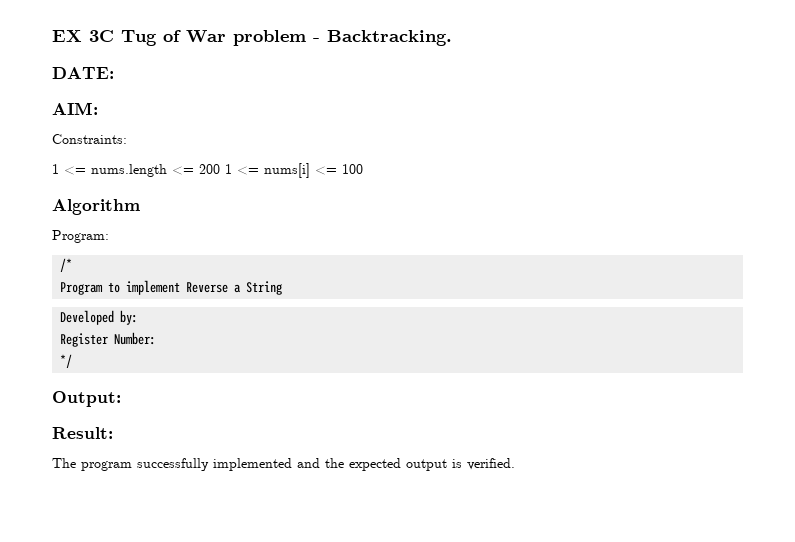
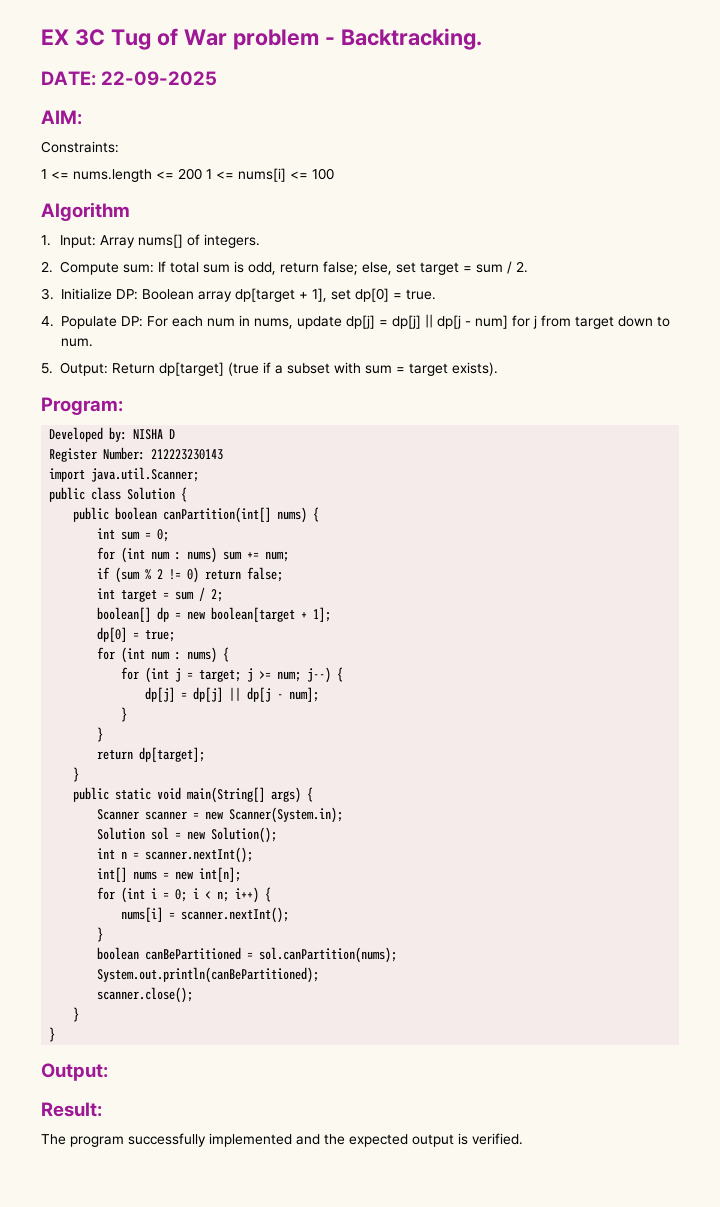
- DATE:
+ DATE: 22-09-2025
+ 1. Input: Array nums[] of integers.
+ 2. Compute sum: If total sum is odd, return false; else, set target = sum / 2.
+ 3. Initialize DP: Boolean array dp[target + 1], set dp[0] = true.
+ 4. Populate DP: For each num in nums, update dp[j] = dp[j] || dp[j - num] for j from target down to num.
+ 5. Output: Return dp[target] (true if a subset with sum = target exists).
  Program:
- /*
- Program to implement Reverse a String
- Developed by:
+ Developed by: NISHA D
- Register Number:
- */
+ Register Number: 212223230143
+ import java.util.Scanner;
+ public class Solution {
+ public boolean canPartition(int[] nums) {
+ int sum = 0;
+ for (int num : nums) sum += num;
+ if (sum % 2 != 0) return false;
+ int target = sum / 2;
+ boolean[] dp = new boolean[target + 1];
+ dp[0] = true;
+ for (int num : nums) {
+ for (int j = target; j >= num; j--) {
+ dp[j] = dp[j] || dp[j - num];
+ }
+ }
+ return dp[target];
+ }
+ public static void main(String[] args) {
+ Scanner scanner = new Scanner(System.in);
+ Solution sol = new Solution();
+ int n = scanner.nextInt();
+ int[] nums = new int[n];
+ for (int i = 0; i < n; i++) {
+ nums[i] = scanner.nextInt();
+ }
+ boolean canBePartitioned = sol.canPartition(nums);
+ System.out.println(canBePartitioned);
+ scanner.close();
+ }
+ }

